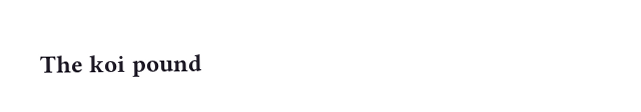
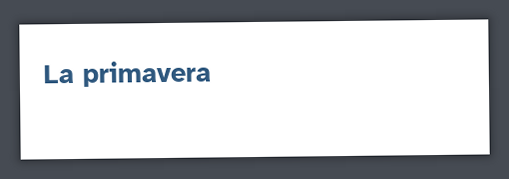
- The koi pound
+ La primavera

